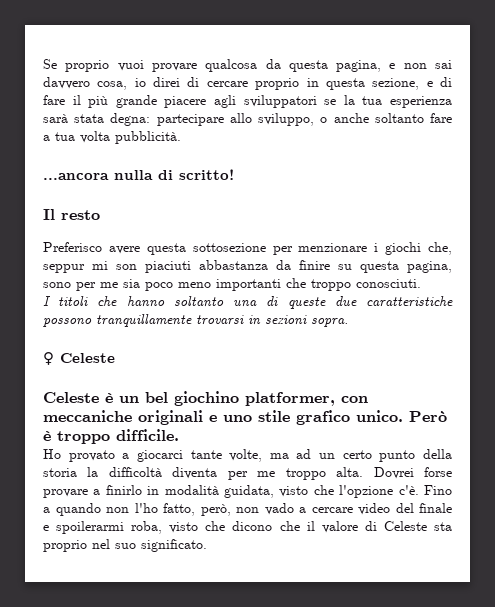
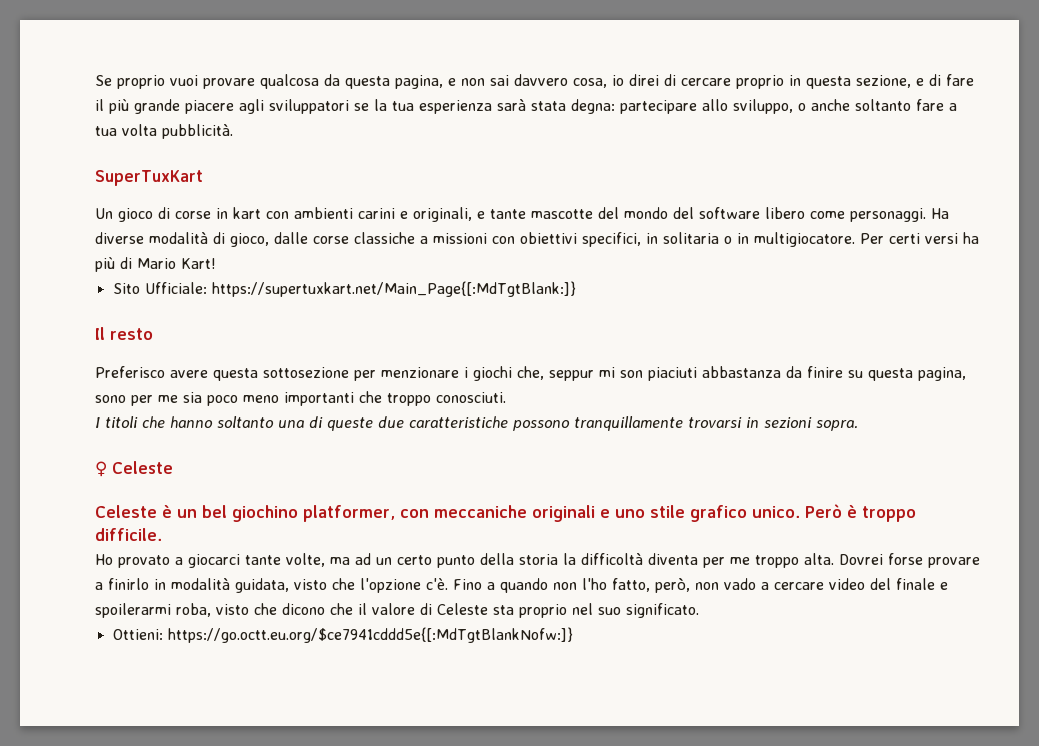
- ...ancora nulla di scritto!
+ SuperTuxKart
+ Un gioco di corse in kart con ambienti carini e originali, e tante mascotte del mondo del software libero come personaggi. Ha diverse modalità di gioco, dalle corse classiche a missioni con obiettivi specifici, in solitaria o in multigiocatore. Per certi versi ha più di Mario Kart!
+ Sito Ufficiale: https://supertuxkart.net/Main_Page{[:MdTgtBlank:]}
+ Ottieni: https://go.octt.eu.org/$ce7941cddd5e{[:MdTgtBlankNofw:]}

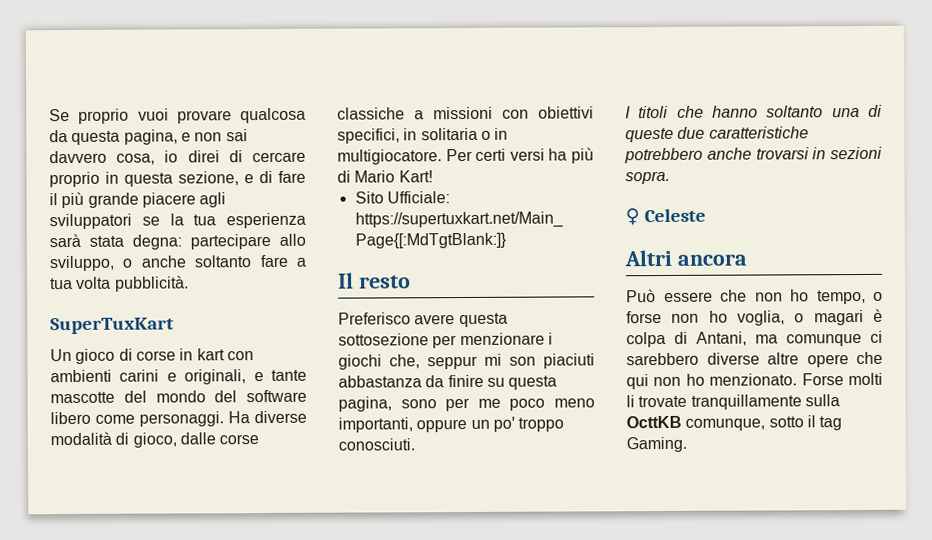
- Preferisco avere questa sottosezione per menzionare i giochi che, seppur mi son piaciuti abbastanza da finire su questa pagina, sono per me sia poco meno importanti che troppo conosciuti.
+ Preferisco avere questa sottosezione per menzionare i giochi che, seppur mi son piaciuti abbastanza da finire su questa pagina, sono per me poco meno importanti, oppure un po' troppo conosciuti.
- I titoli che hanno soltanto una di queste due caratteristiche possono tranquillamente trovarsi in sezioni sopra.
+ I titoli che hanno soltanto una di queste due caratteristiche potrebbero anche trovarsi in sezioni sopra.
- Celeste è un bel giochino platformer, con meccaniche originali e uno stile grafico unico. Però è troppo difficile.
- Ho provato a giocarci tante volte, ma ad un certo punto della storia la difficoltà diventa per me troppo alta. Dovrei forse provare a finirlo in modalità guidata, visto che l'opzione c'è. Fino a quando non l'ho fatto, però, non vado a cercare video del finale e spoilerarmi roba, visto che dicono che il valore di Celeste sta proprio nel suo significato.
- Ottieni: https://go.octt.eu.org/$ce7941cddd5e{[:MdTgtBlankNofw:]}
+ Altri ancora
+ Può essere che non ho tempo, o forse non ho voglia, o magari è colpa di Antani, ma comunque ci sarebbero diverse altre opere che qui non ho menzionato. Forse molti li trovate tranquillamente sulla OcttKB comunque, sotto il tag Gaming.

